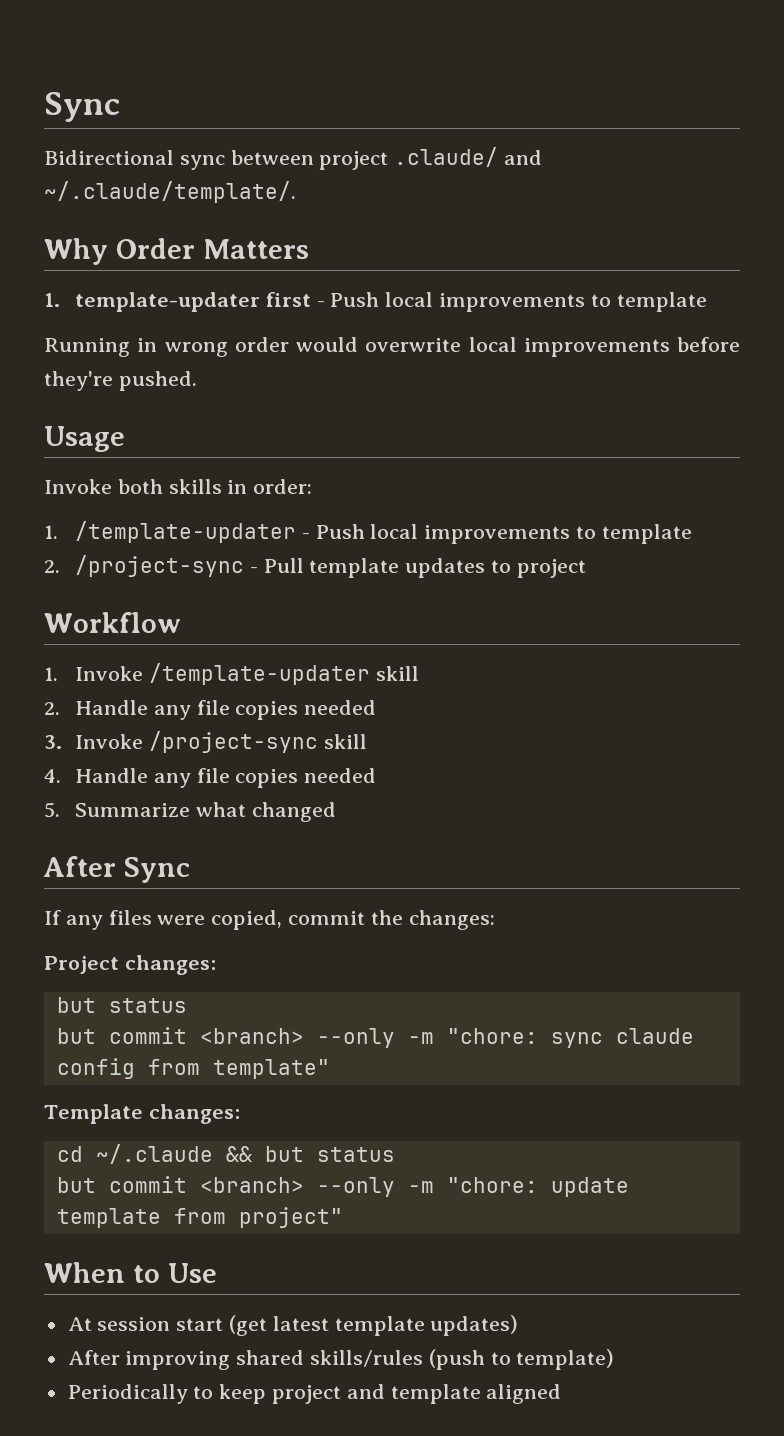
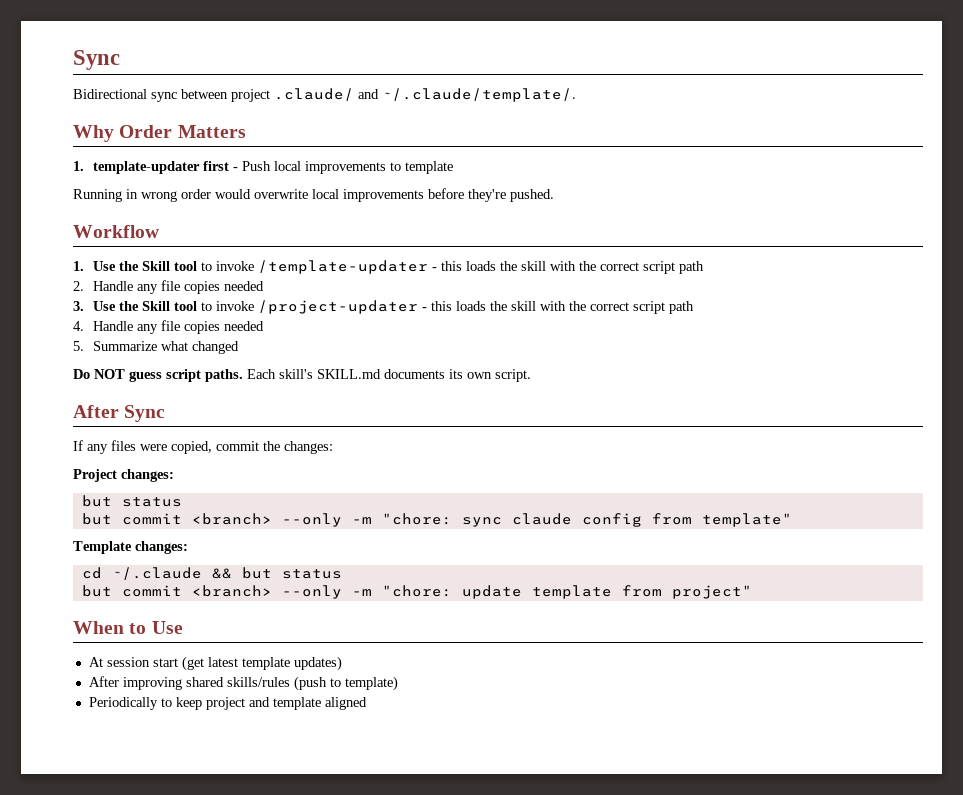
- Usage
- Invoke both skills in order:
- 1. /template-updater - Push local improvements to template
- 2. /project-sync - Pull template updates to project
  Workflow
- 1. Invoke /template-updater skill
+ 1. Use the Skill tool to invoke /template-updater - this loads the skill with the correct script path
- 3. Invoke /project-sync skill
+ 3. Use the Skill tool to invoke /project-updater - this loads the skill with the correct script path
+ Do NOT guess script paths. Each skill's SKILL.md documents its own script.

